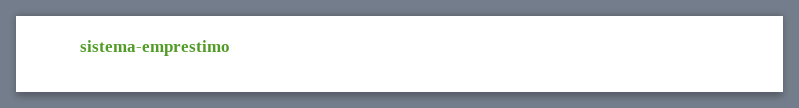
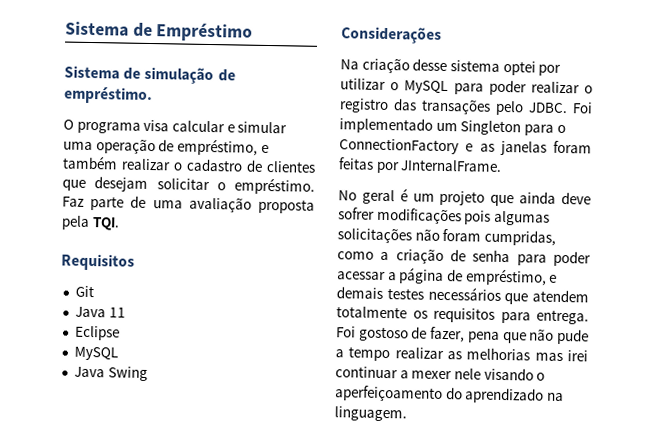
- sistema-emprestimo
+ Sistema de Empréstimo
+ Sistema de simulação de empréstimo.
+ O programa visa calcular e simular uma operação de empréstimo, e também realizar o cadastro de clientes que desejam solicitar o empréstimo. Faz parte de uma avaliação proposta pela TQI.
+ Requisitos
+ Git
+ Java 11
+ Eclipse
+ MySQL
+ Java Swing
+ Considerações
+ Na criação desse sistema optei por utilizar o MySQL para poder realizar o registro das transações pelo JDBC. Foi implementado um Singleton para o ConnectionFactory e as janelas foram feitas por JInternalFrame.
+ No geral é um projeto que ainda deve sofrer modificações pois algumas solicitações não foram cumpridas, como a criação de senha para poder acessar a página de empréstimo, e demais testes necessários que atendem totalmente os requisitos para entrega. Foi gostoso de fazer, pena que não pude a tempo realizar as melhorias mas irei continuar a mexer nele visando o aperfeiçoamento do aprendizado na linguagem.

